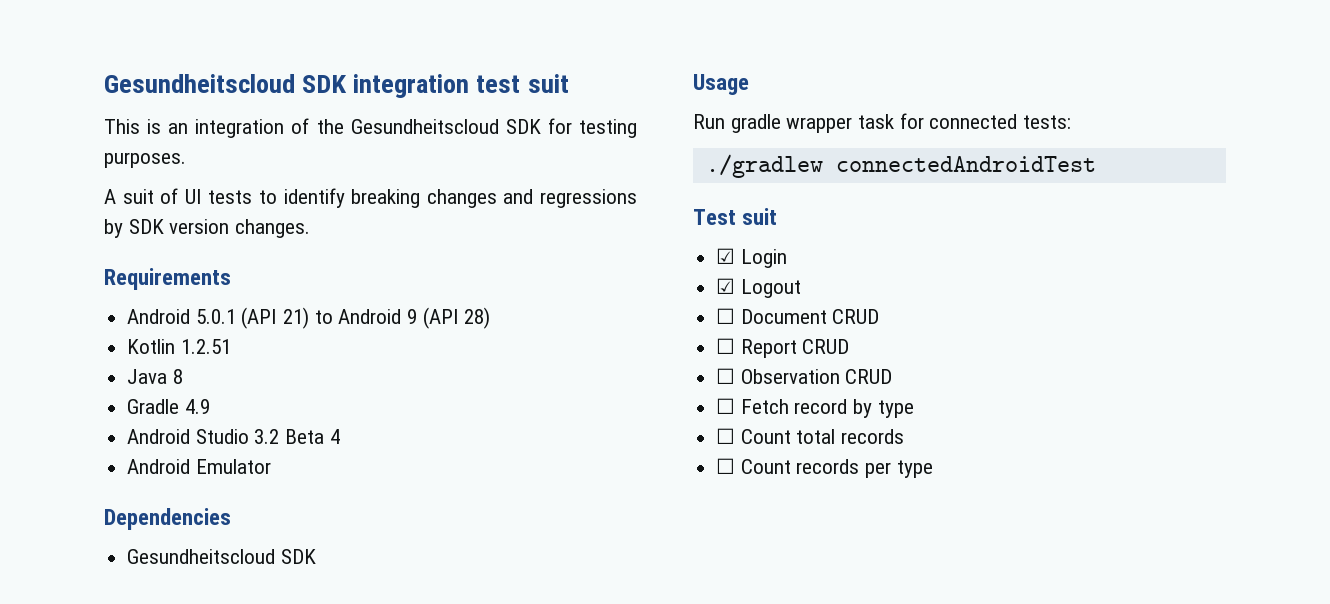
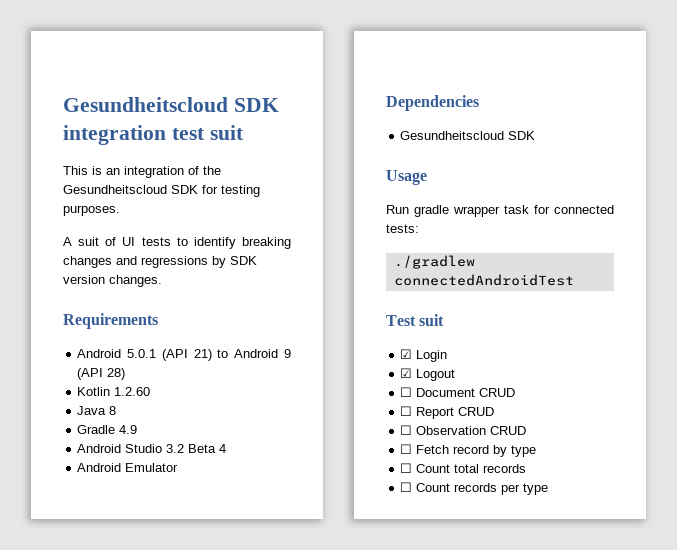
- Kotlin 1.2.51
+ Kotlin 1.2.60

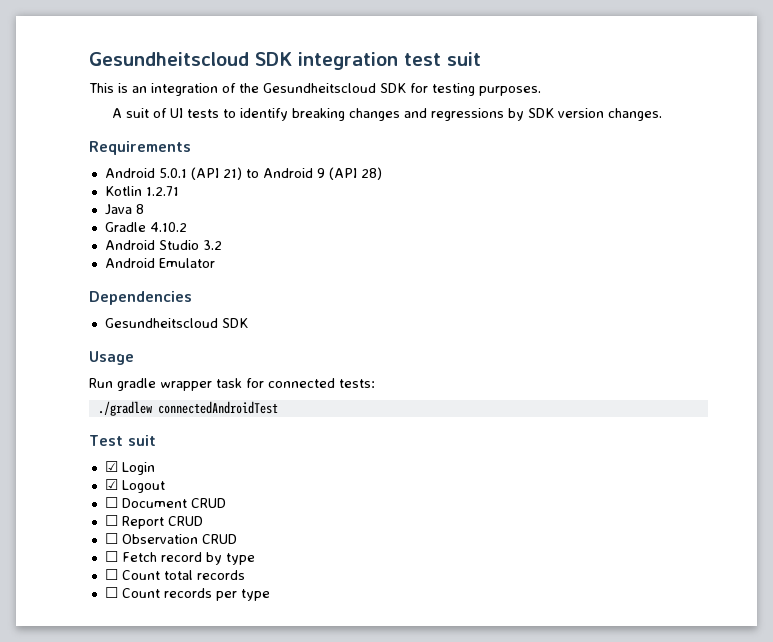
- Kotlin 1.2.60
+ Kotlin 1.2.71
- Gradle 4.9
+ Gradle 4.10.2
- Android Studio 3.2 Beta 4
+ Android Studio 3.2

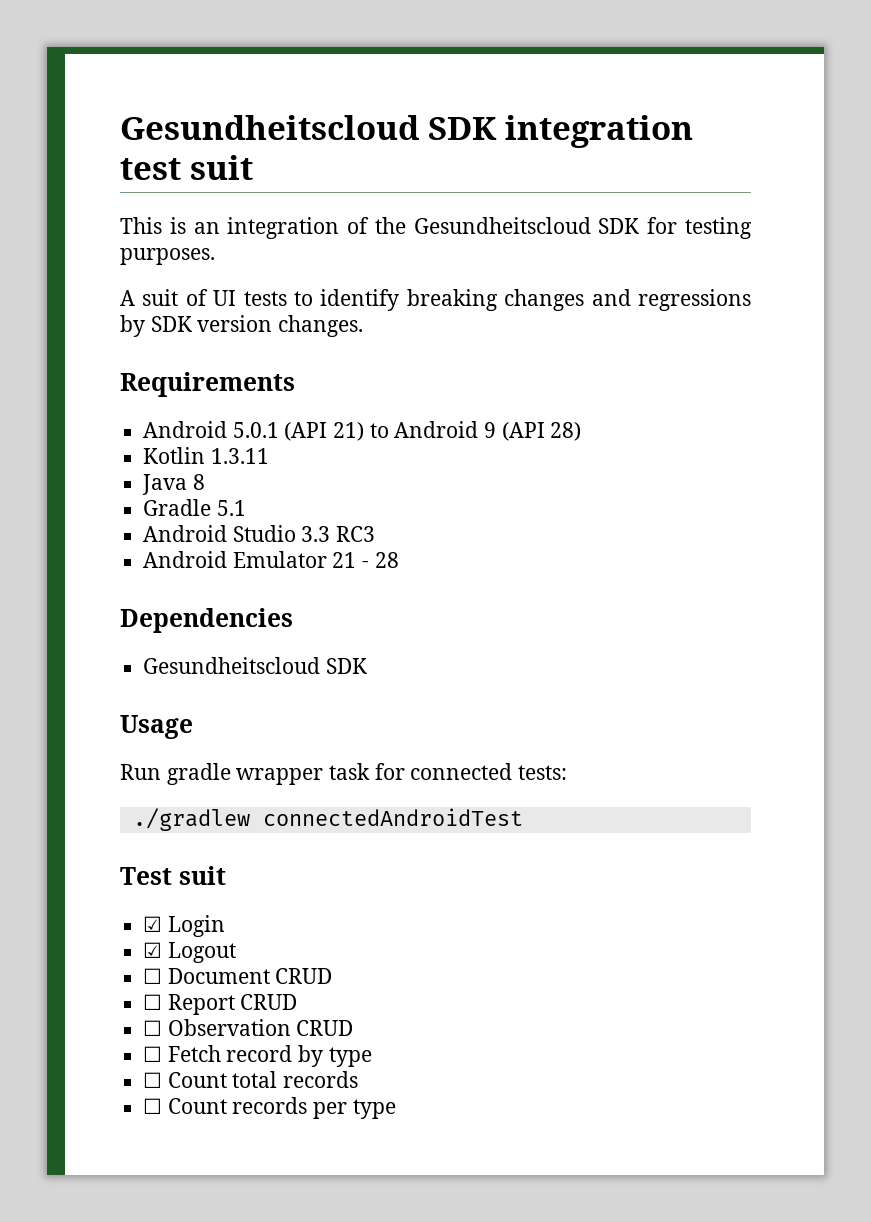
- Kotlin 1.2.71
+ Kotlin 1.3.11
- Gradle 4.10.2
+ Gradle 5.1
- Android Studio 3.2
+ Android Studio 3.3 RC3
- Android Emulator
+ Android Emulator 21 - 28

